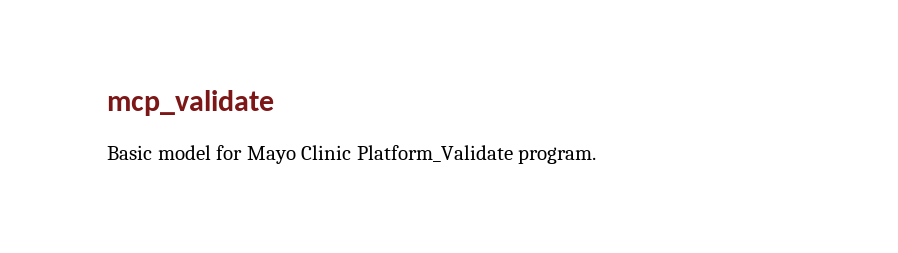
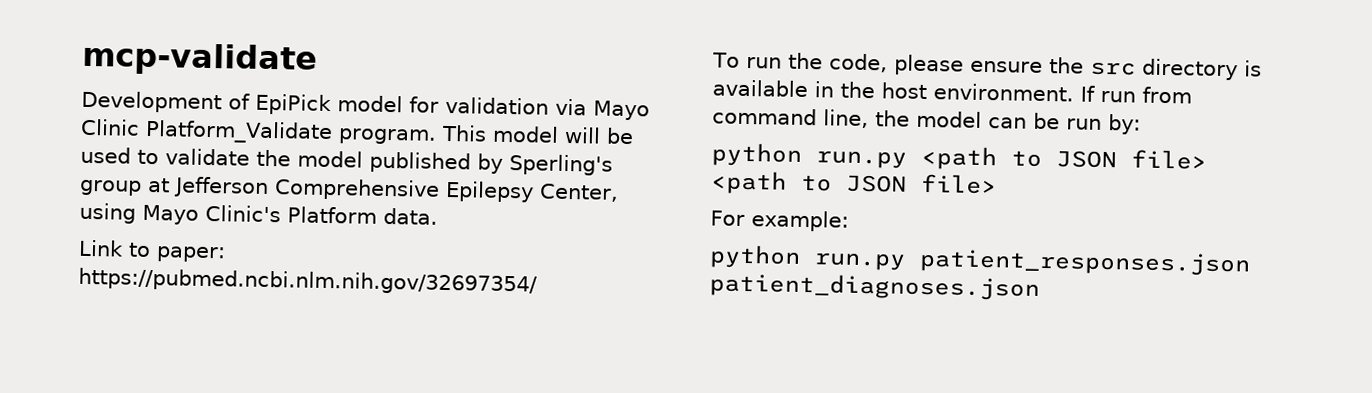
- mcp_validate
- Basic model for Mayo Clinic Platform_Validate program.
+ mcp-validate
+ Development of EpiPick model for validation via Mayo Clinic Platform_Validate program. This model will be used to validate the model published by Sperling's group at Jefferson Comprehensive Epilepsy Center, using Mayo Clinic's Platform data.
+ Link to paper: https://pubmed.ncbi.nlm.nih.gov/32697354/
+ To run the code, please ensure the src directory is available in the host environment. If run from command line, the model can be run by:
+ python run.py <path to JSON file> <path to JSON file>
+ For example:
+ python run.py patient_responses.json patient_diagnoses.json

